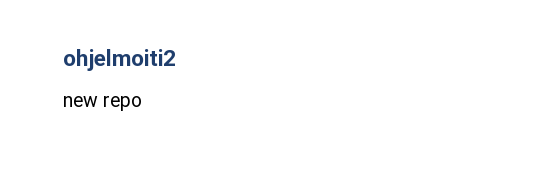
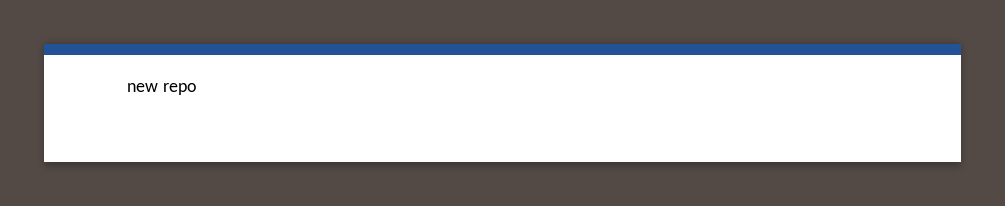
- ohjelmoiti2

